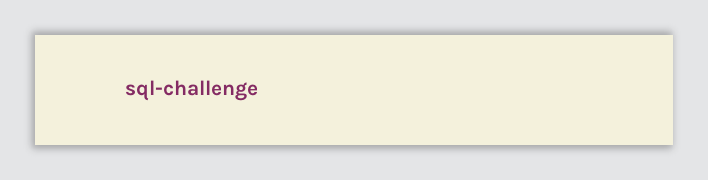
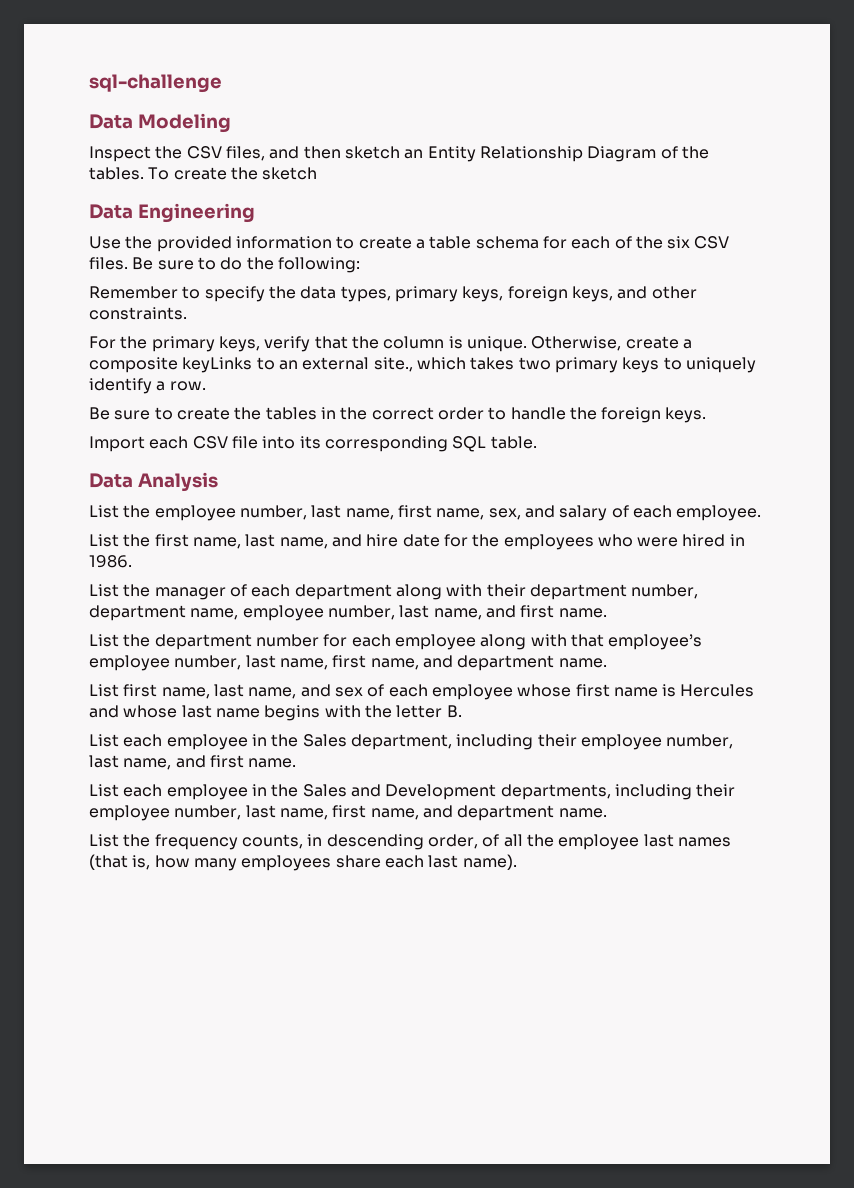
+ Data Modeling
+ Inspect the CSV files, and then sketch an Entity Relationship Diagram of the tables. To create the sketch
+ Data Engineering
+ Use the provided information to create a table schema for each of the six CSV files. Be sure to do the following:
+ Remember to specify the data types, primary keys, foreign keys, and other constraints.
+ For the primary keys, verify that the column is unique. Otherwise, create a composite keyLinks to an external site., which takes two primary keys to uniquely identify a row.
+ Be sure to create the tables in the correct order to handle the foreign keys.
+ Import each CSV file into its corresponding SQL table.
+ Data Analysis
+ List the employee number, last name, first name, sex, and salary of each employee.
+ List the first name, last name, and hire date for the employees who were hired in 1986.
+ List the manager of each department along with their department number, department name, employee number, last name, and first name.
+ List the department number for each employee along with that employee’s employee number, last name, first name, and department name.
+ List first name, last name, and sex of each employee whose first name is Hercules and whose last name begins with the letter B.
+ List each employee in the Sales department, including their employee number, last name, and first name.
+ List each employee in the Sales and Development departments, including their employee number, last name, first name, and department name.
+ List the frequency counts, in descending order, of all the employee last names (that is, how many employees share each last name).

